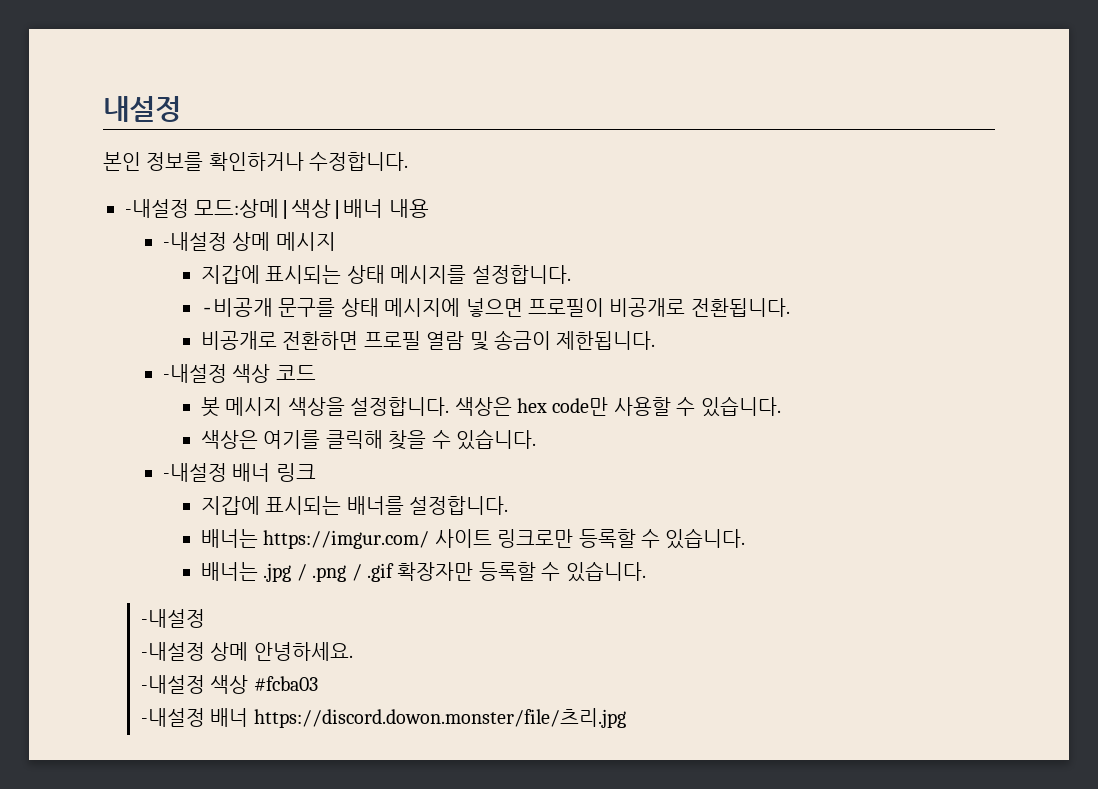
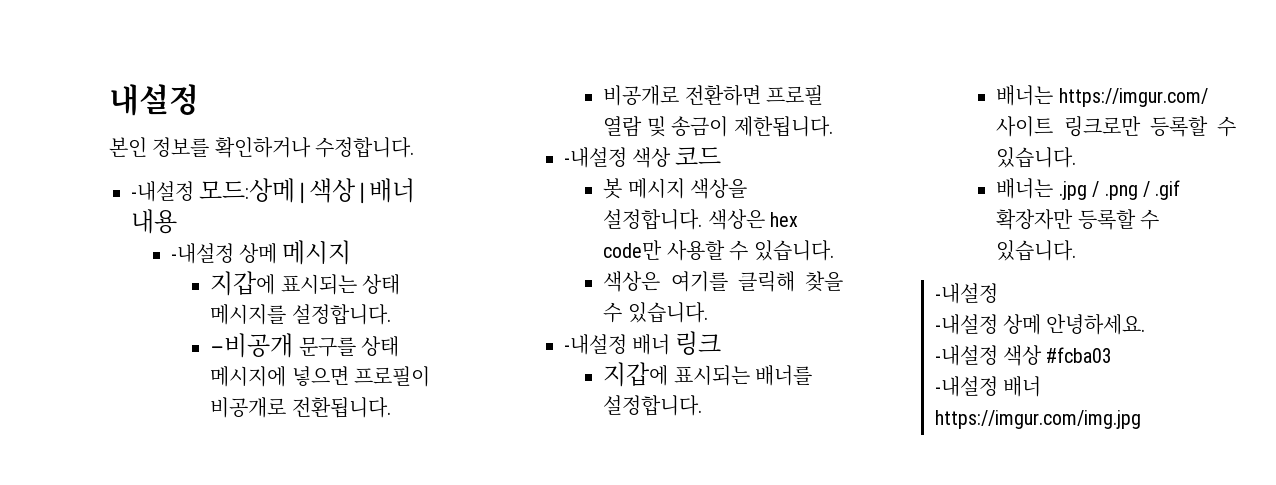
- -내설정 배너 https://discord.dowon.monster/file/츠리.jpg
+ -내설정 배너 https://imgur.com/img.jpg

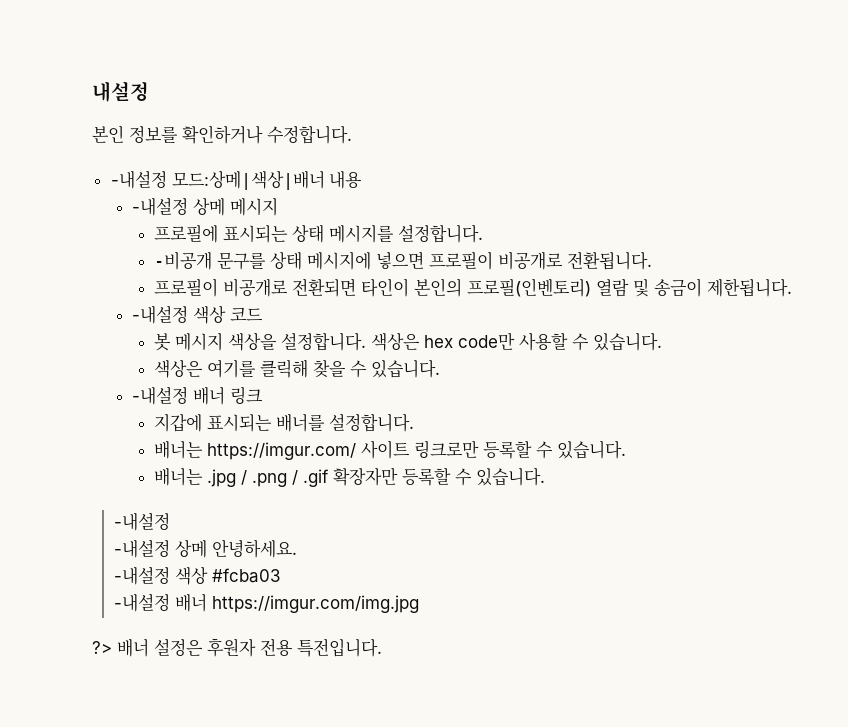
- 지갑에 표시되는 상태 메시지를 설정합니다.
+ 프로필에 표시되는 상태 메시지를 설정합니다.
- 비공개로 전환하면 프로필 열람 및 송금이 제한됩니다.
+ 프로필이 비공개로 전환되면 타인이 본인의 프로필(인벤토리) 열람 및 송금이 제한됩니다.
+ ?> 배너 설정은 후원자 전용 특전입니다.

